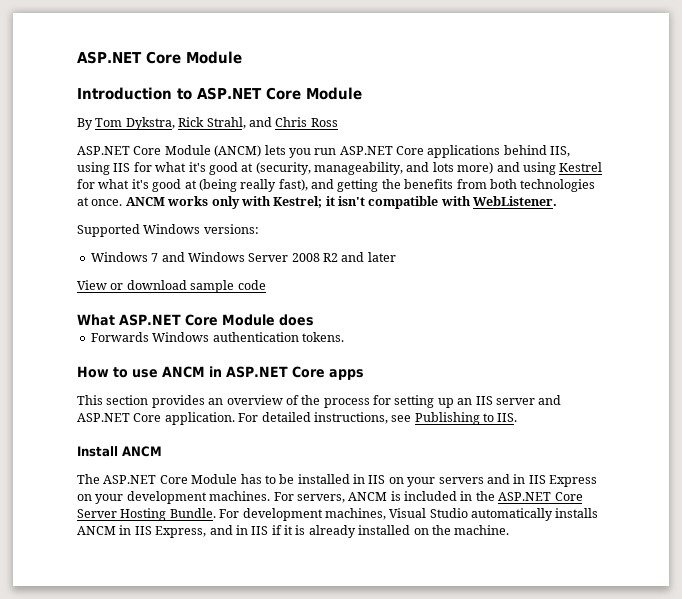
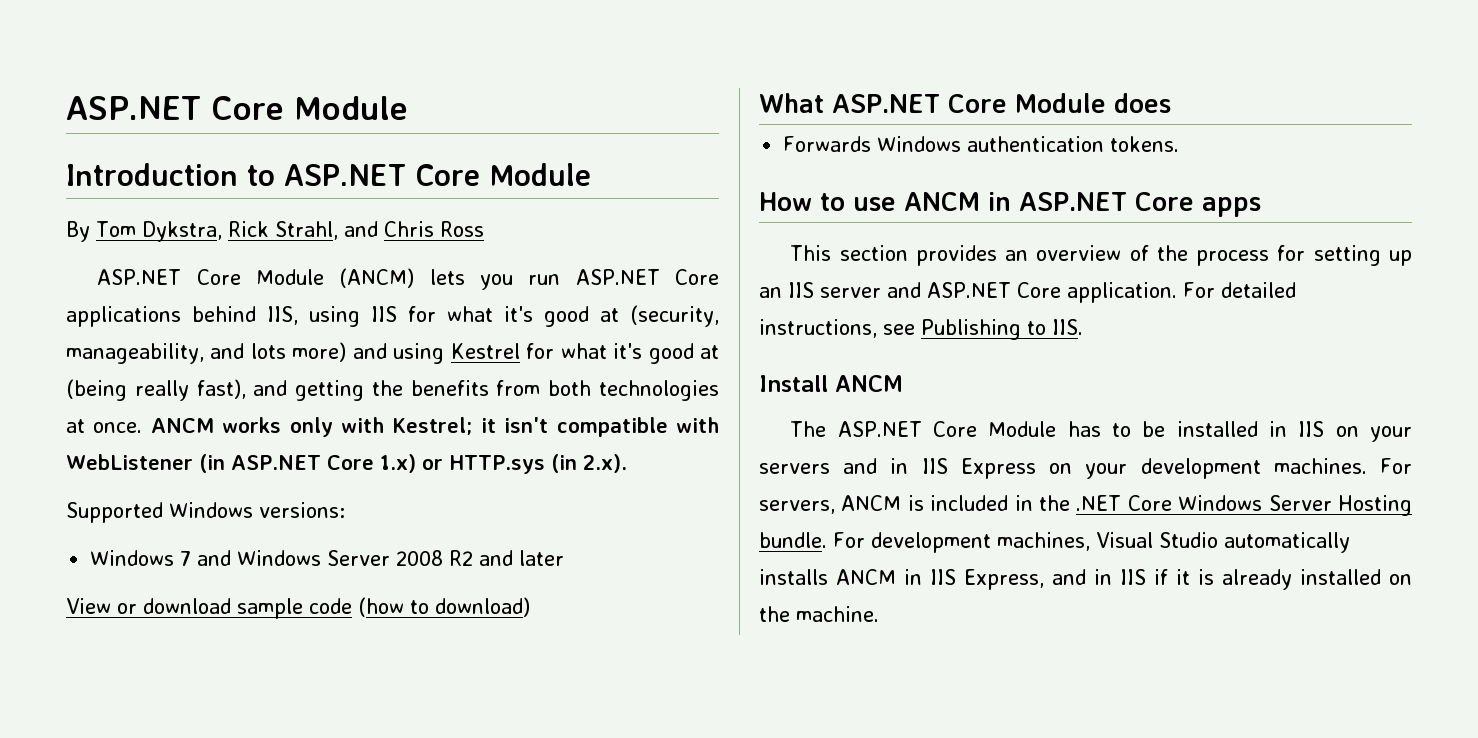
- ANCM works only with Kestrel; it isn't compatible with WebListener.
+ ANCM works only with Kestrel; it isn't compatible with WebListener (in ASP.NET Core 1.x) or HTTP.sys (in 2.x).
- View or download sample code
+ View or download sample code (how to download)
- For servers, ANCM is included in the ASP.NET Core Server Hosting Bundle.
+ For servers, ANCM is included in the .NET Core Windows Server Hosting bundle.

